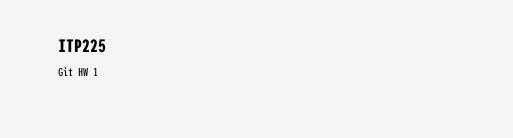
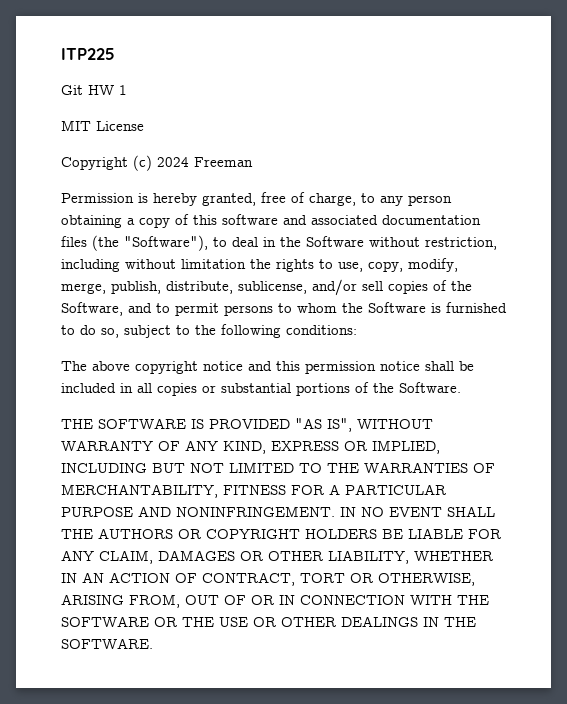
+ MIT License
+ Copyright (c) 2024 Freeman
+ Permission is hereby granted, free of charge, to any person obtaining a copy of this software and associated documentation files (the "Software"), to deal in the Software without restriction, including without limitation the rights to use, copy, modify, merge, publish, distribute, sublicense, and/or sell copies of the Software, and to permit persons to whom the Software is furnished to do so, subject to the following conditions:
+ The above copyright notice and this permission notice shall be included in all copies or substantial portions of the Software.
+ THE SOFTWARE IS PROVIDED "AS IS", WITHOUT WARRANTY OF ANY KIND, EXPRESS OR IMPLIED, INCLUDING BUT NOT LIMITED TO THE WARRANTIES OF MERCHANTABILITY, FITNESS FOR A PARTICULAR PURPOSE AND NONINFRINGEMENT. IN NO EVENT SHALL THE AUTHORS OR COPYRIGHT HOLDERS BE LIABLE FOR ANY CLAIM, DAMAGES OR OTHER LIABILITY, WHETHER IN AN ACTION OF CONTRACT, TORT OR OTHERWISE, ARISING FROM, OUT OF OR IN CONNECTION WITH THE SOFTWARE OR THE USE OR OTHER DEALINGS IN THE SOFTWARE.

